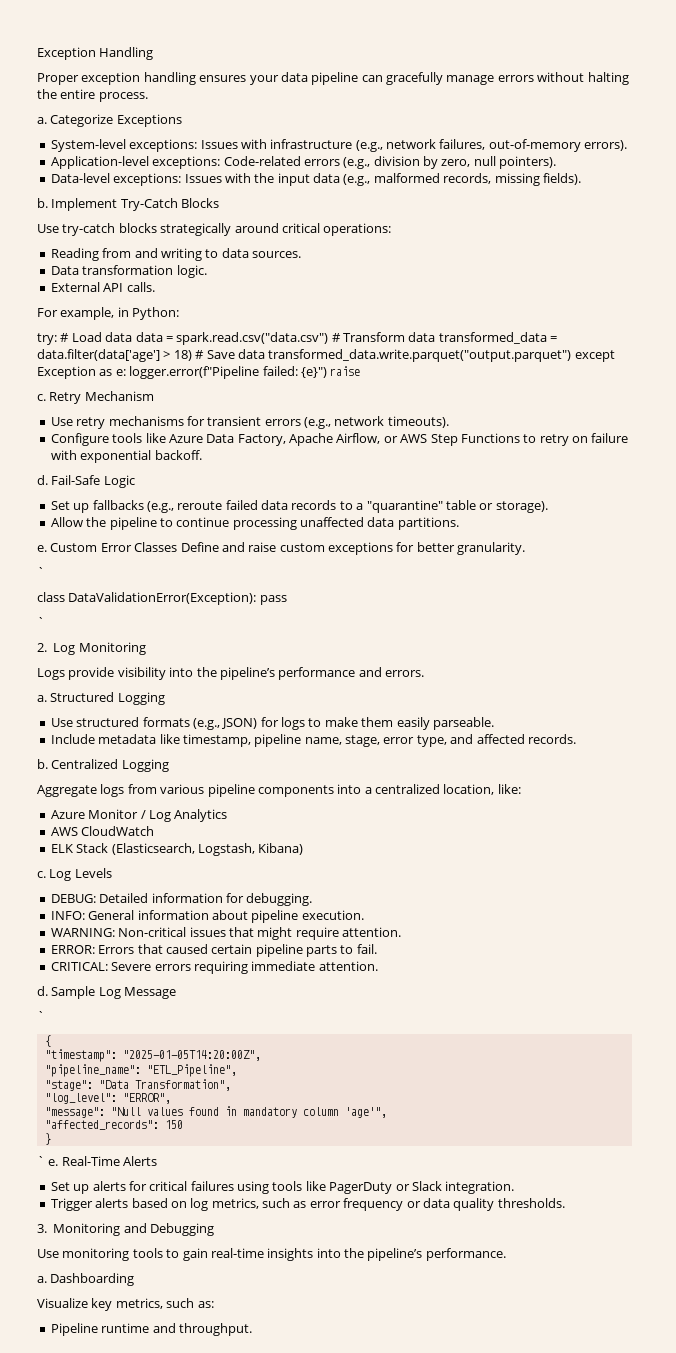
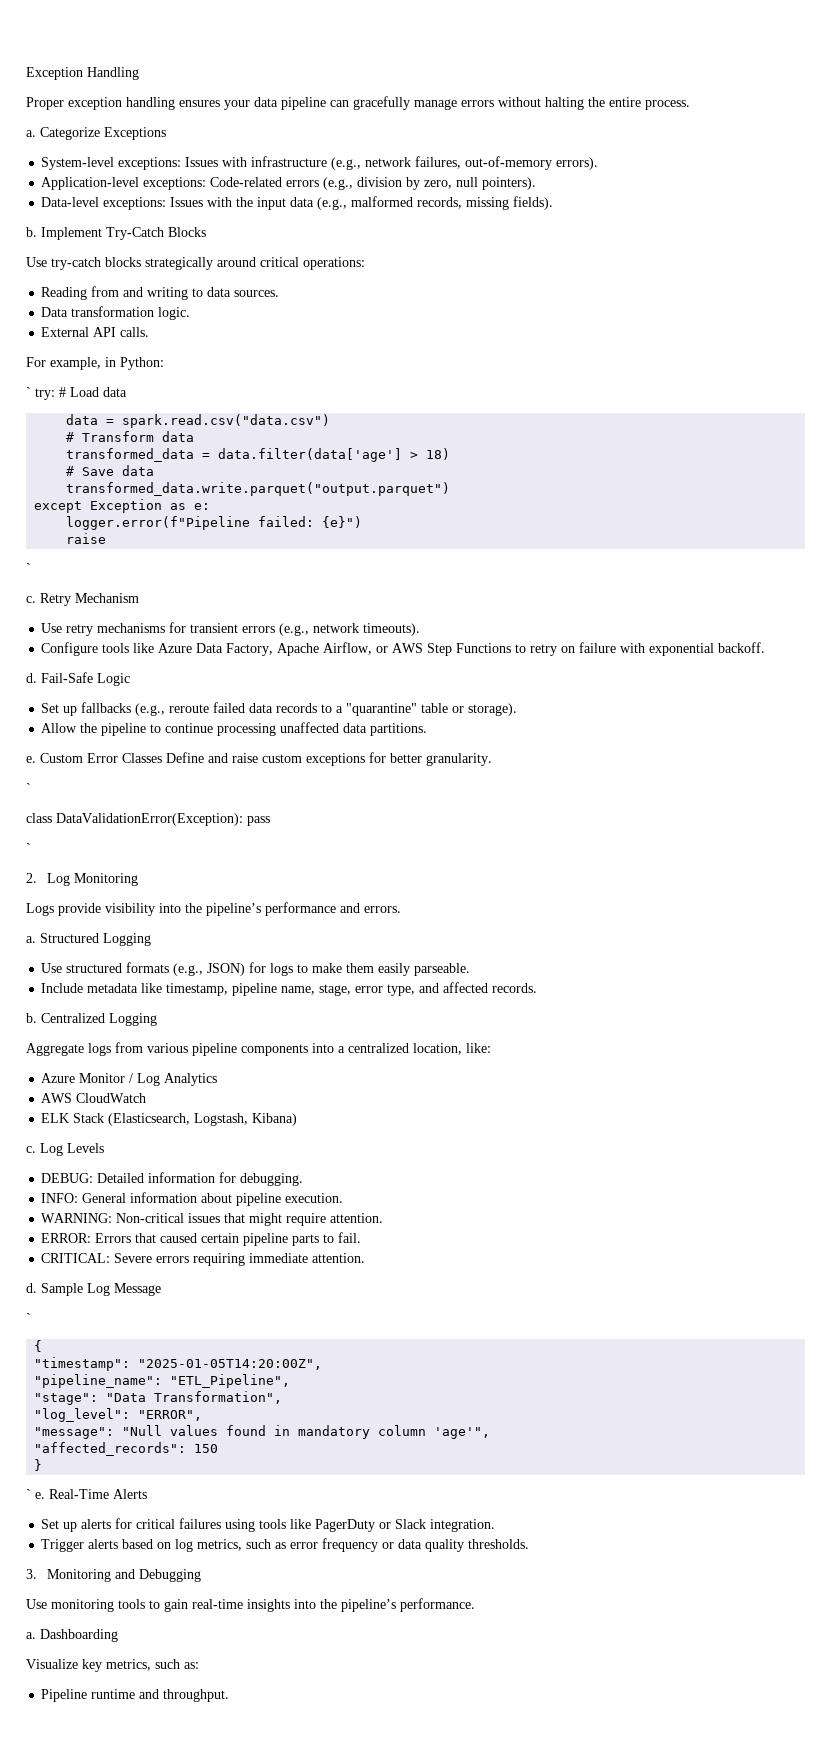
- try: # Load data data = spark.read.csv("data.csv") # Transform data transformed_data = data.filter(data['age'] > 18) # Save data transformed_data.write.parquet("output.parquet") except Exception as e: logger.error(f"Pipeline failed: {e}") raise
+ ` try: # Load data
+ data = spark.read.csv("data.csv")
+ # Transform data
+ transformed_data = data.filter(data['age'] > 18)
+ # Save data
+ transformed_data.write.parquet("output.parquet")
+ except Exception as e:
+ logger.error(f"Pipeline failed: {e}")
+ raise
+ `

